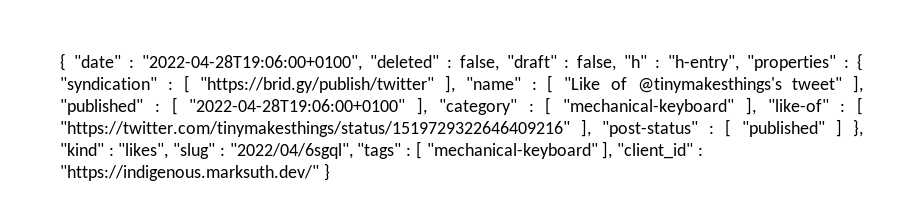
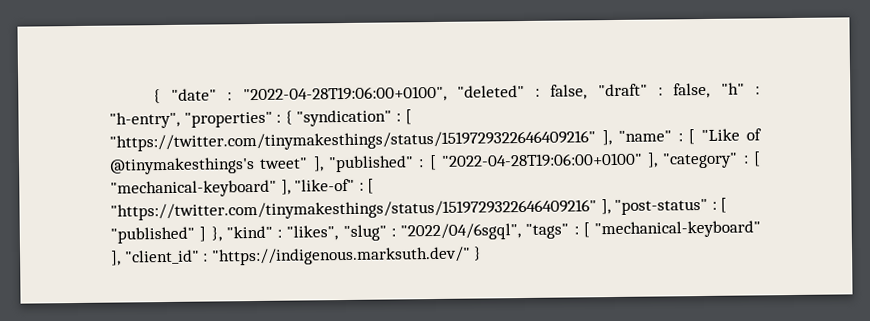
- [ "https://brid.gy/publish/twitter" ], "name" :
+ [ "https://twitter.com/tinymakesthings/status/1519729322646409216" ], "name" :

